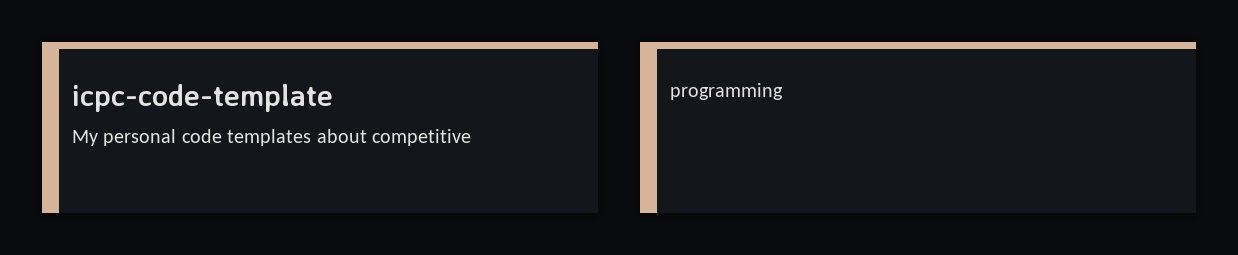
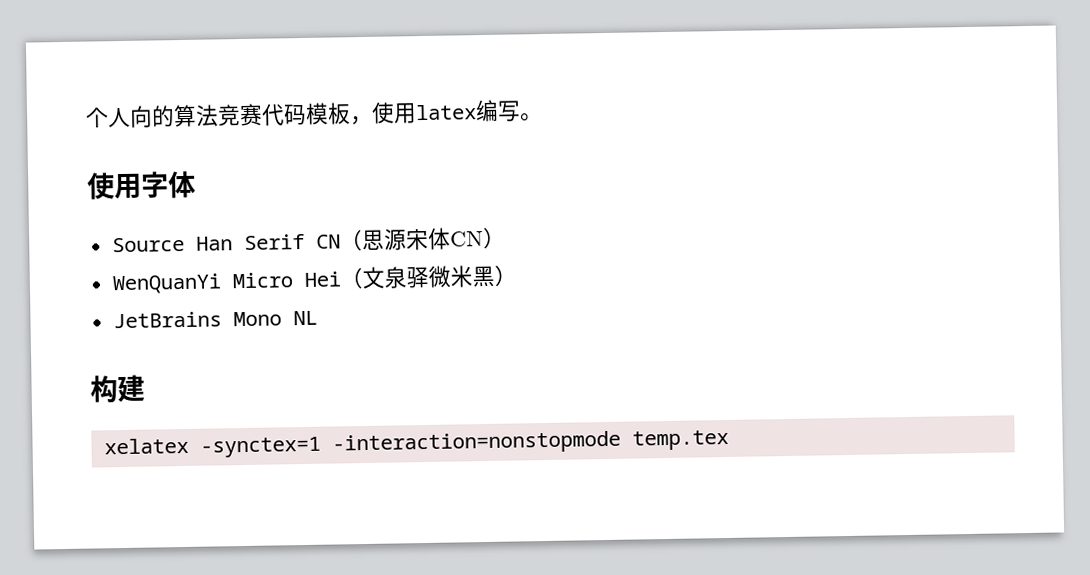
- icpc-code-template
- My personal code templates about competitive programming
+ 个人向的算法竞赛代码模板，使用latex编写。
+ 使用字体
+ Source Han Serif CN（思源宋体CN）
+ WenQuanYi Micro Hei（文泉驿微米黑）
+ JetBrains Mono NL
+ 构建
+ xelatex -synctex=1 -interaction=nonstopmode temp.tex

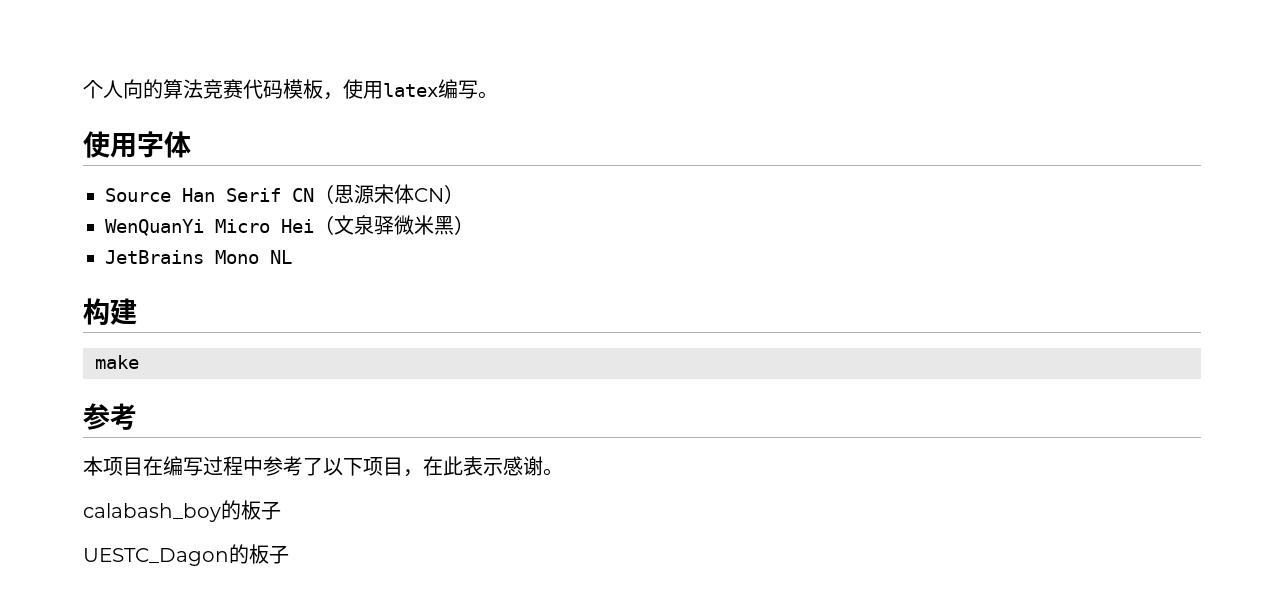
- xelatex -synctex=1 -interaction=nonstopmode temp.tex
+ make
+ 参考
+ 本项目在编写过程中参考了以下项目，在此表示感谢。
+ calabash_boy的板子
+ UESTC_Dagon的板子

